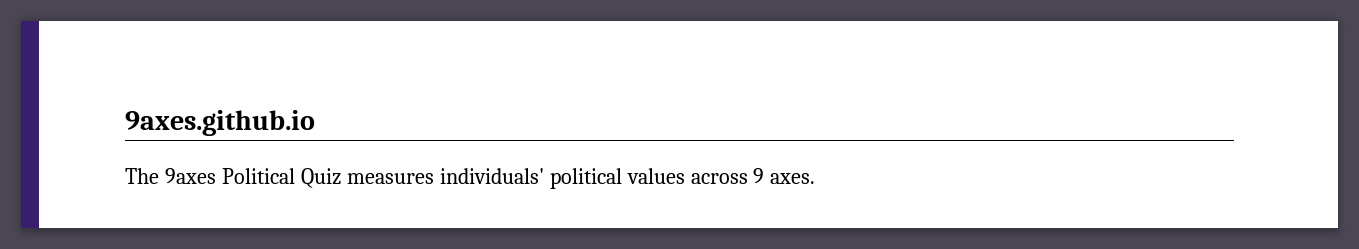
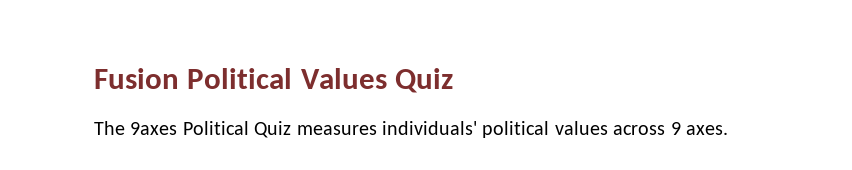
- 9axes.github.io
+ Fusion Political Values Quiz

